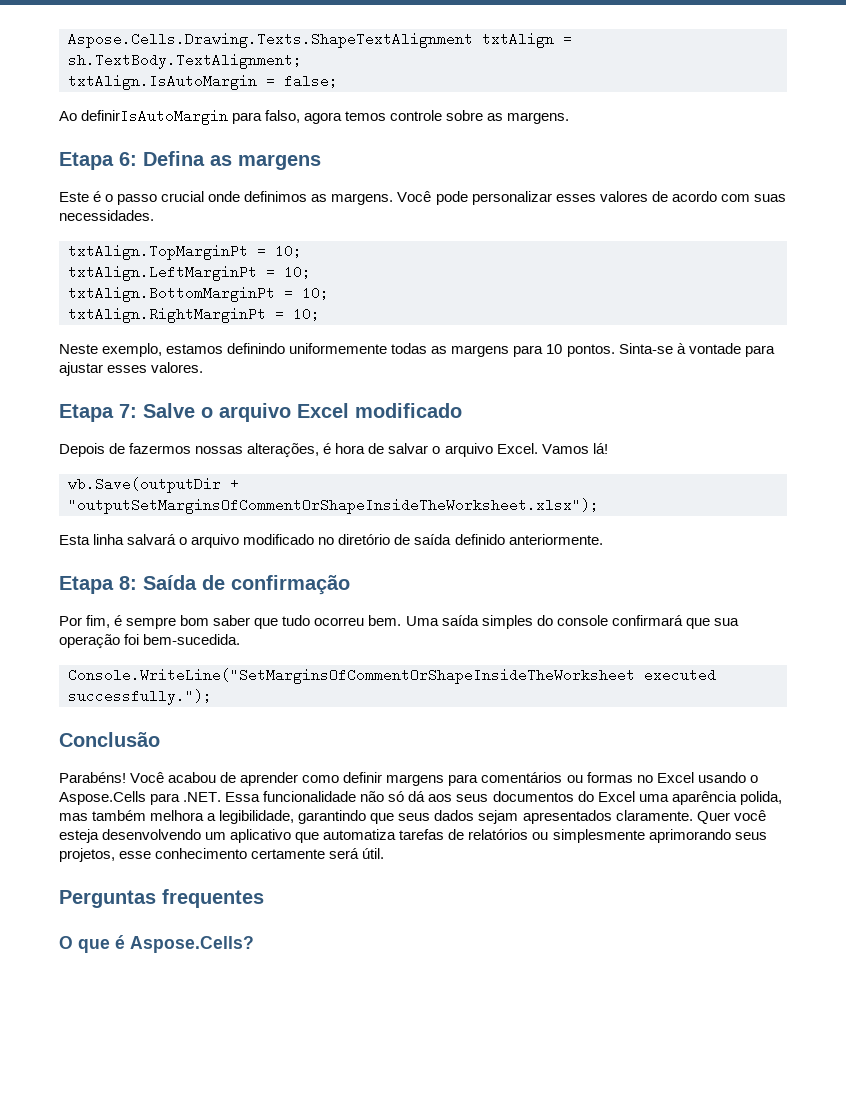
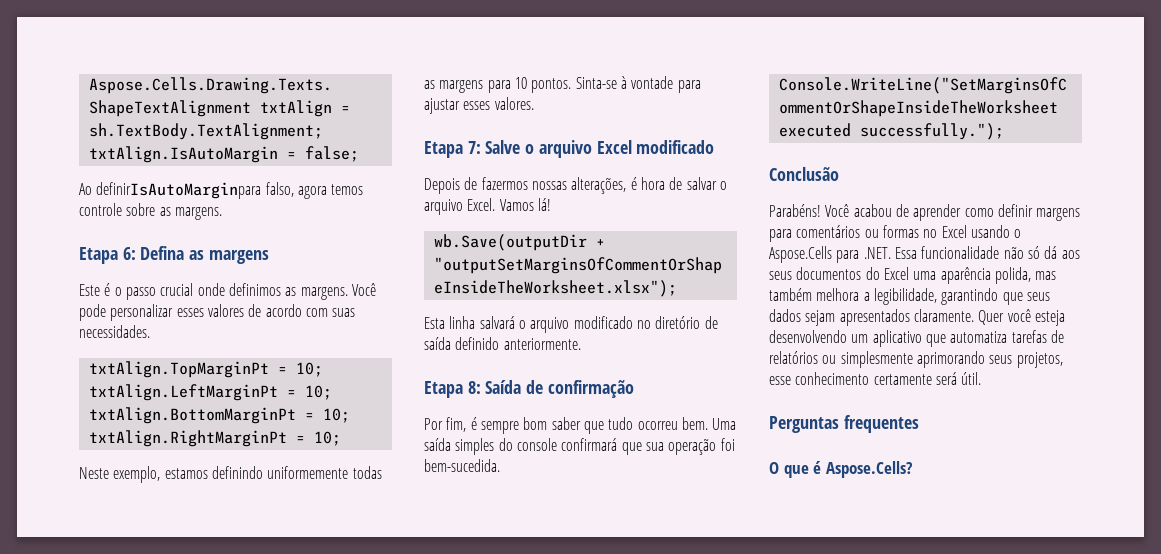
- Ao definirIsAutoMargin para falso, agora temos controle sobre as margens.
+ Ao definirIsAutoMarginpara falso, agora temos controle sobre as margens.

